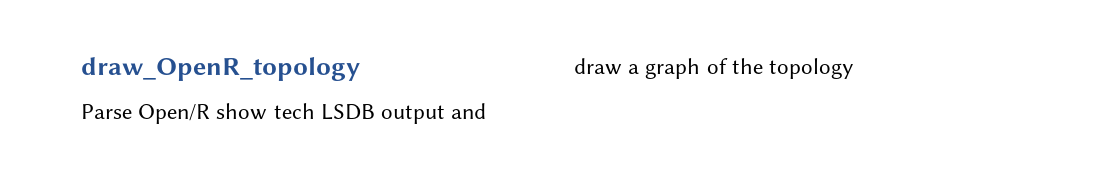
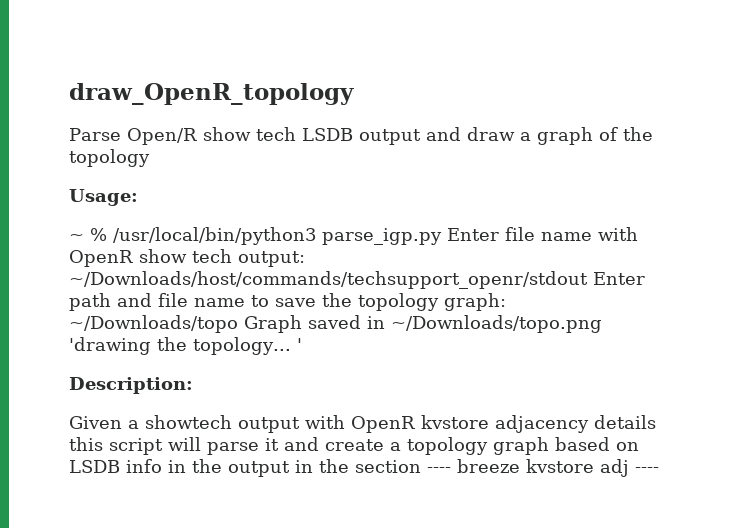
+ Usage:
+ ~ % /usr/local/bin/python3 parse_igp.py Enter file name with OpenR show tech output: ~/Downloads/host/commands/techsupport_openr/stdout Enter path and file name to save the topology graph: ~/Downloads/topo Graph saved in ~/Downloads/topo.png 'drawing the topology... '
+ Description:
+ Given a showtech output with OpenR kvstore adjacency details this script will parse it and create a topology graph based on LSDB info in the output in the section ---- breeze kvstore adj ----

